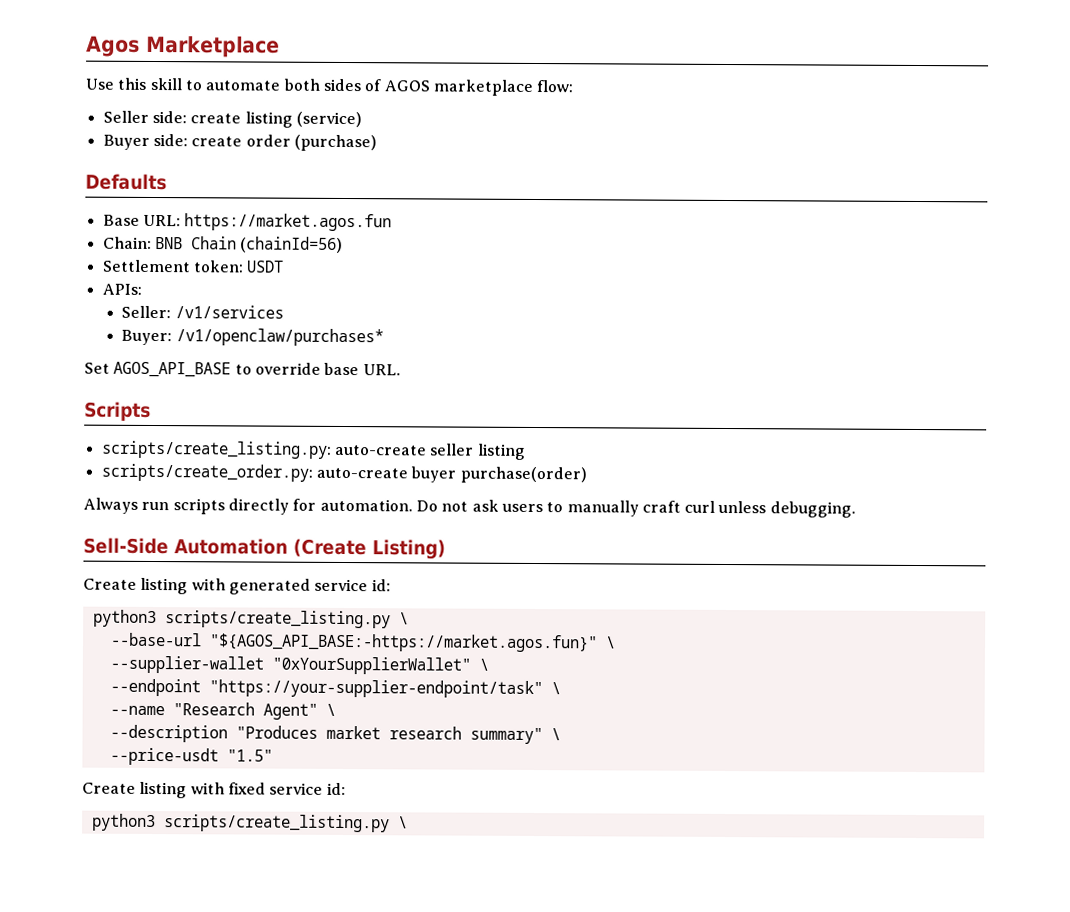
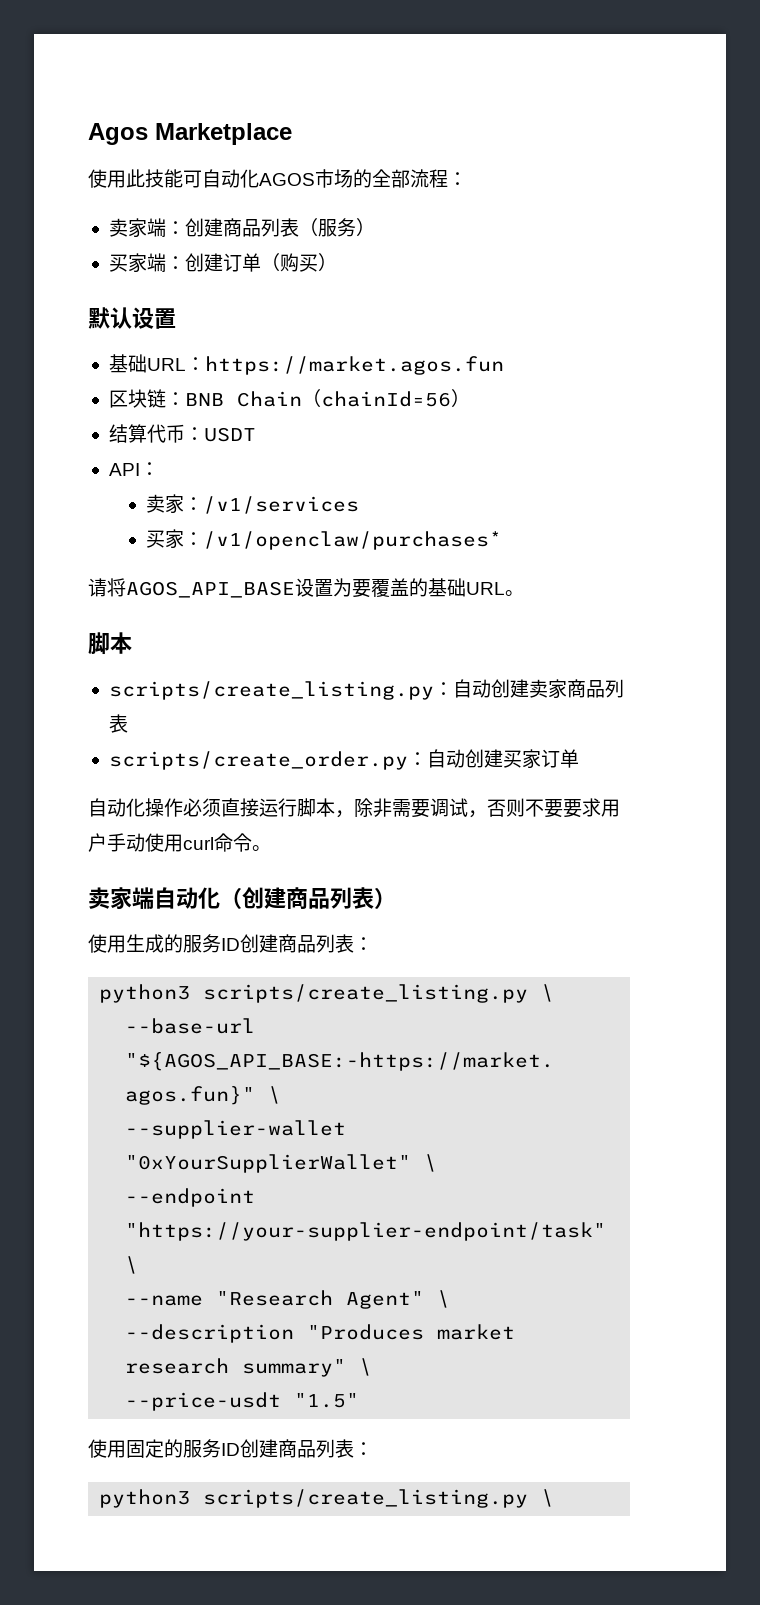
- Use this skill to automate both sides of AGOS marketplace flow:
- Seller side: create listing (service)
- Buyer side: create order (purchase)
- Defaults
- Base URL: https://market.agos.fun
- Chain: BNB Chain (chainId=56)
- Settlement token: USDT
- APIs:
- Seller: /v1/services
+ 使用此技能可自动化AGOS市场的全部流程：
+ 卖家端：创建商品列表（服务）
+ 买家端：创建订单（购买）
+ 默认设置
+ 基础URL：https://market.agos.fun
+ 区块链：BNB Chain（chainId=56）
+ 结算代币：USDT
+ API：
+ 卖家：/v1/services
- Buyer: /v1/openclaw/purchases*
+ 买家：/v1/openclaw/purchases*
- Set AGOS_API_BASE to override base URL.
- Scripts
- scripts/create_listing.py: auto-create seller listing
- scripts/create_order.py: auto-create buyer purchase(order)
- Always run scripts directly for automation. Do not ask users to manually craft curl unless debugging.
- Sell-Side Automation (Create Listing)
- Create listing with generated service id:
+ 请将AGOS_API_BASE设置为要覆盖的基础URL。
+ 脚本
+ scripts/create_listing.py：自动创建卖家商品列表
+ scripts/create_order.py：自动创建买家订单
+ 自动化操作必须直接运行脚本，除非需要调试，否则不要要求用户手动使用curl命令。
+ 卖家端自动化（创建商品列表）
+ 使用生成的服务ID创建商品列表：
- Create listing with fixed service id:
+ 使用固定的服务ID创建商品列表：

